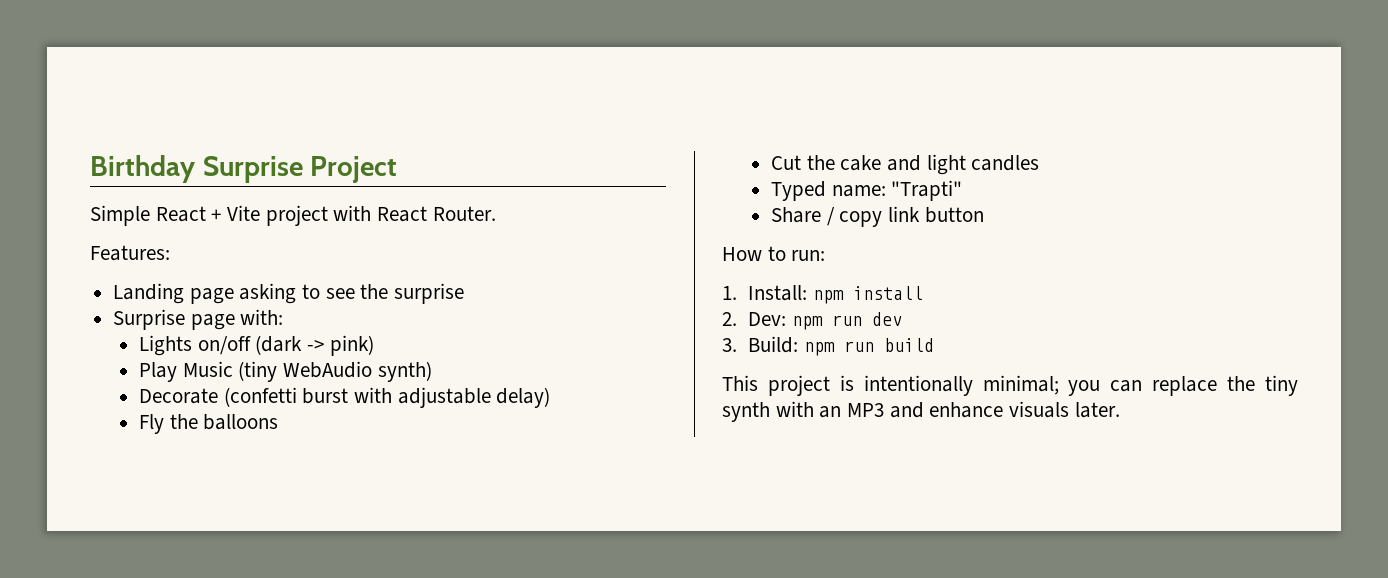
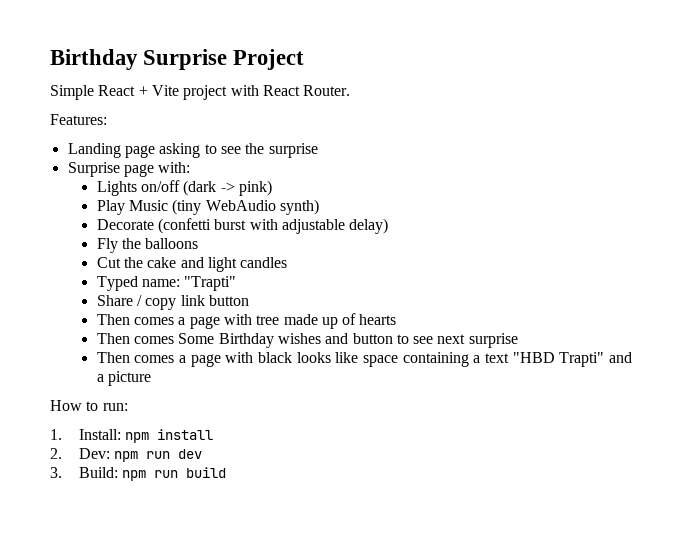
+ Then comes a page with tree made up of hearts
+ Then comes Some Birthday wishes and button to see next surprise
+ Then comes a page with black looks like space containing a text "HBD Trapti" and a picture
- This project is intentionally minimal; you can replace the tiny synth with an MP3 and enhance visuals later.

